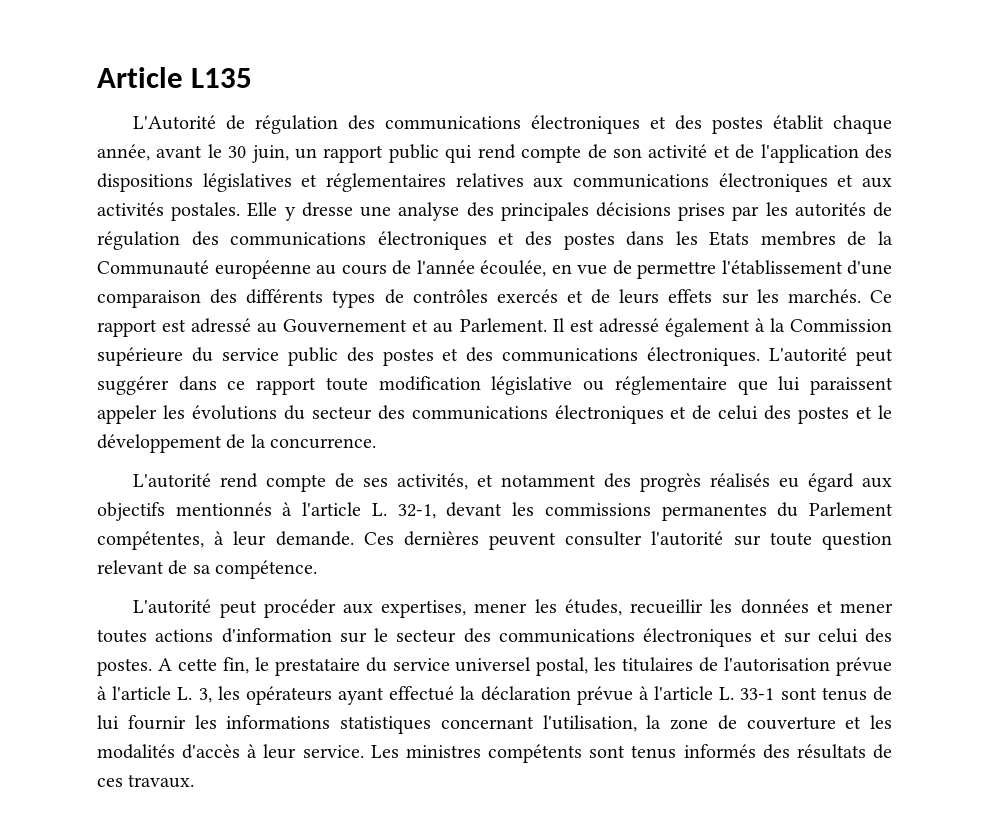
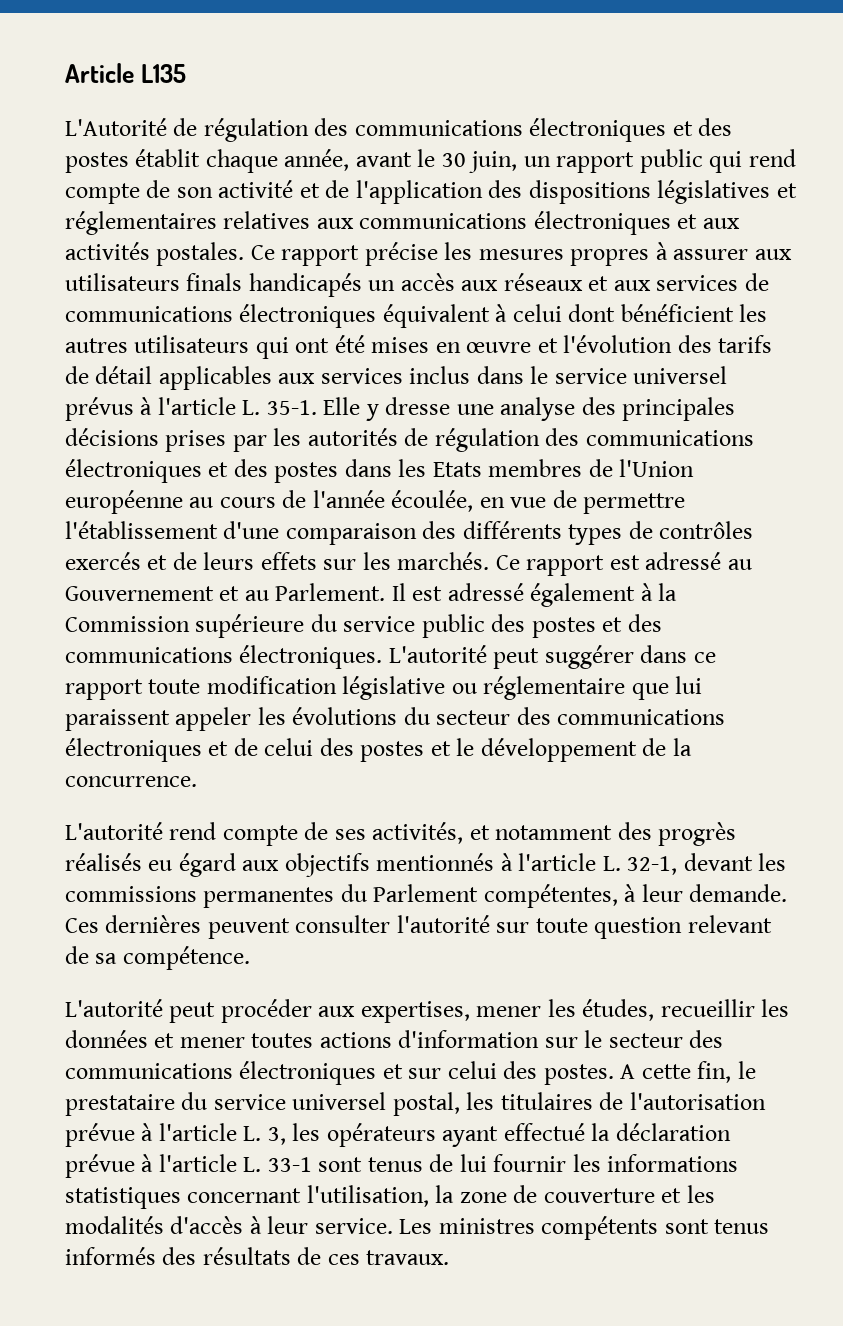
+ Ce rapport précise les mesures propres à assurer aux utilisateurs finals handicapés un accès aux réseaux et aux services de communications électroniques équivalent à celui dont bénéficient les autres utilisateurs qui ont été mises en œuvre et l'évolution des tarifs de détail applicables aux services inclus dans le service universel prévus à l'article L. 35-1.
- Elle y dresse une analyse des principales décisions prises par les autorités de régulation des communications électroniques et des postes dans les Etats membres de la Communauté européenne au cours de l'année écoulée, en vue de permettre l'établissement d'une comparaison des différents types de contrôles exercés et de leurs effets sur les marchés.
+ Elle y dresse une analyse des principales décisions prises par les autorités de régulation des communications électroniques et des postes dans les Etats membres de l'Union européenne au cours de l'année écoulée, en vue de permettre l'établissement d'une comparaison des différents types de contrôles exercés et de leurs effets sur les marchés.

